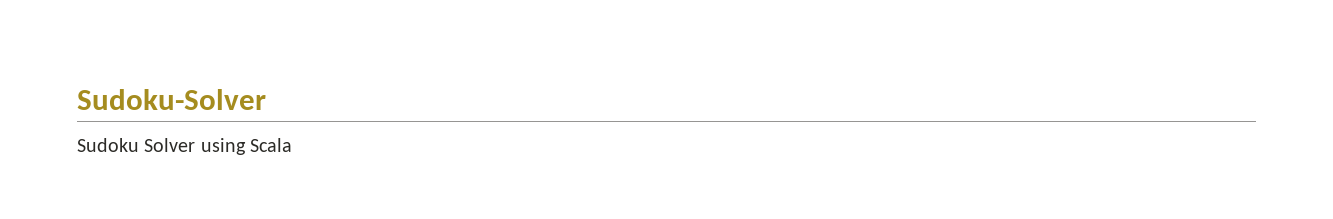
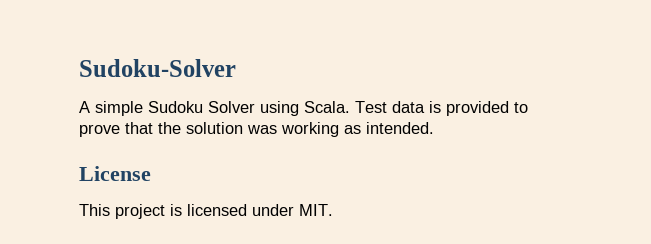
- Sudoku Solver using Scala
+ A simple Sudoku Solver using Scala. Test data is provided to prove that the solution was working as intended.
+ License
+ This project is licensed under MIT.

